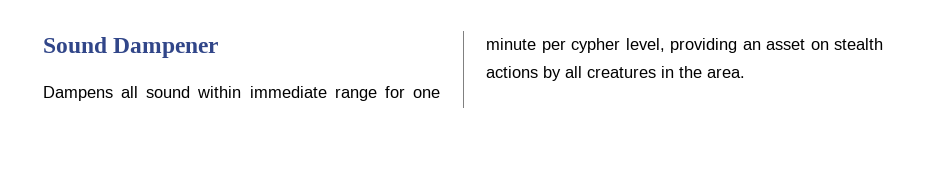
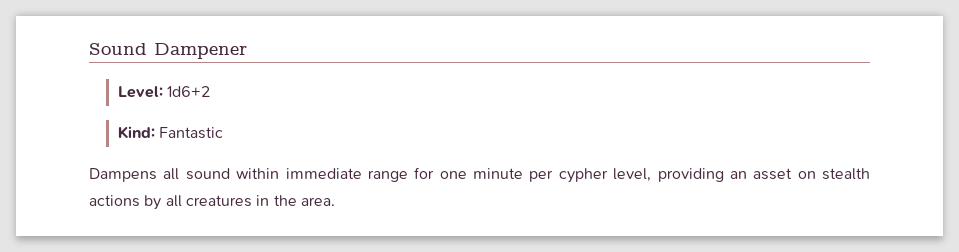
+ Level: 1d6+2
+ Kind: Fantastic

